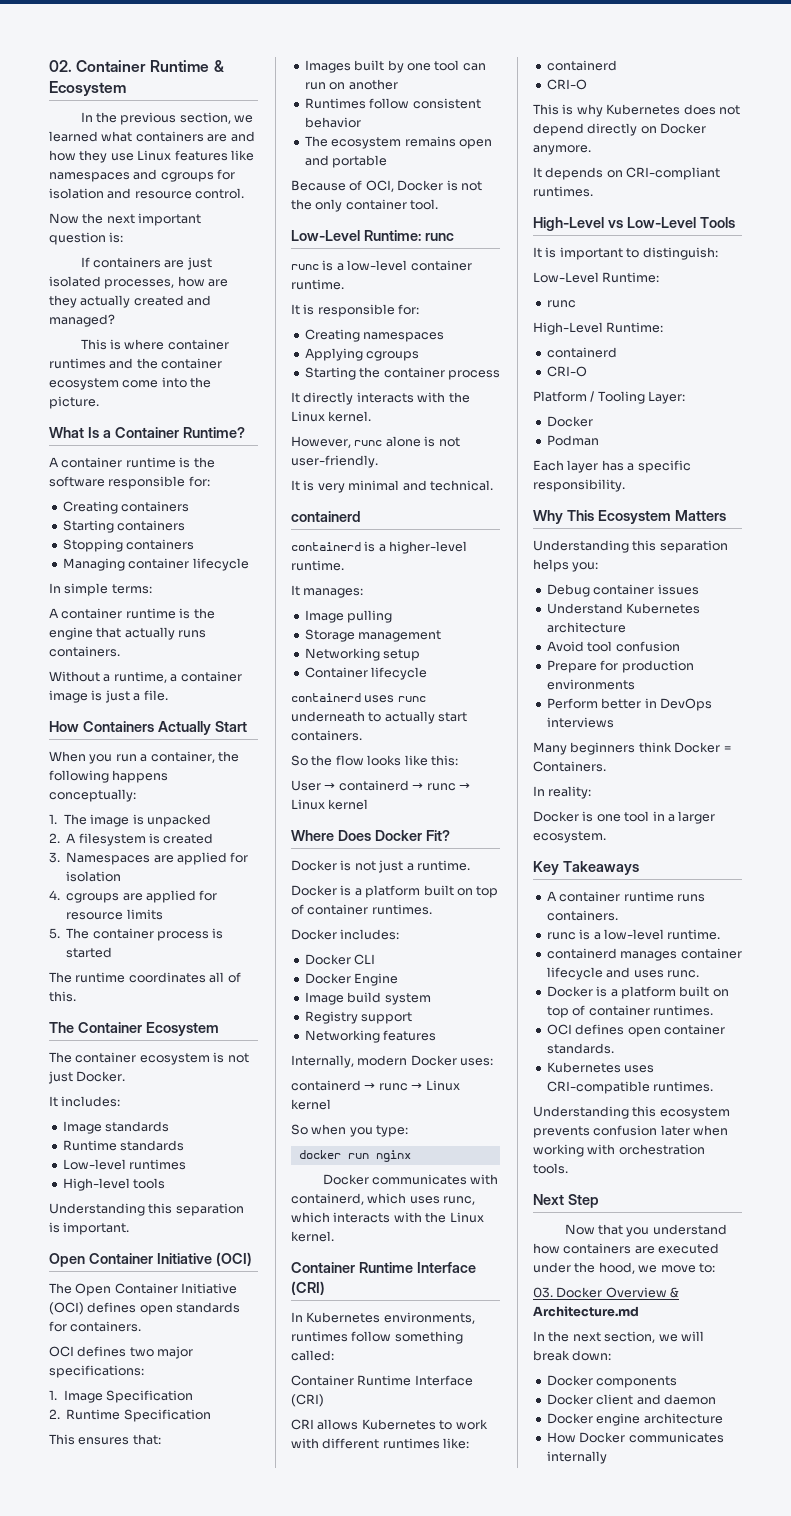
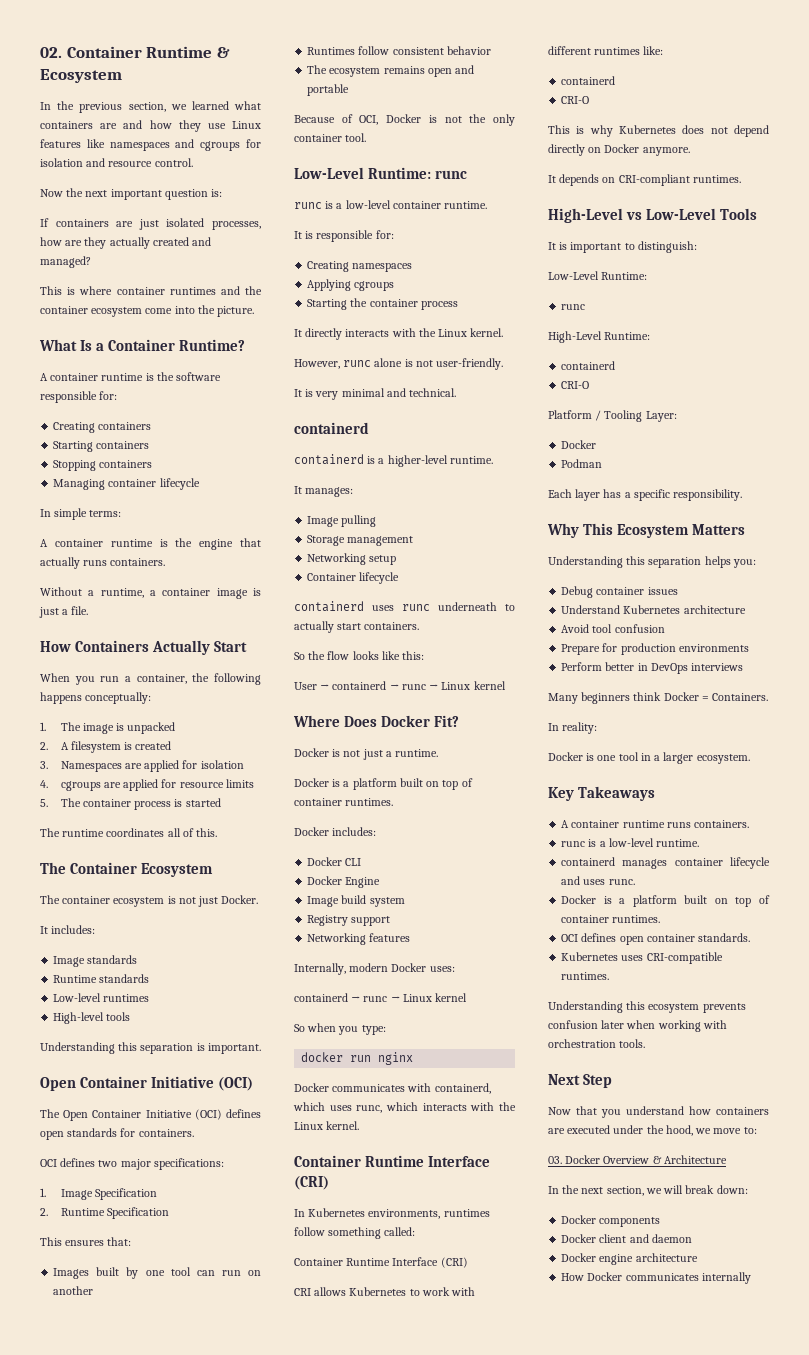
- 03. Docker Overview & Architecture.md
+ 03. Docker Overview & Architecture

